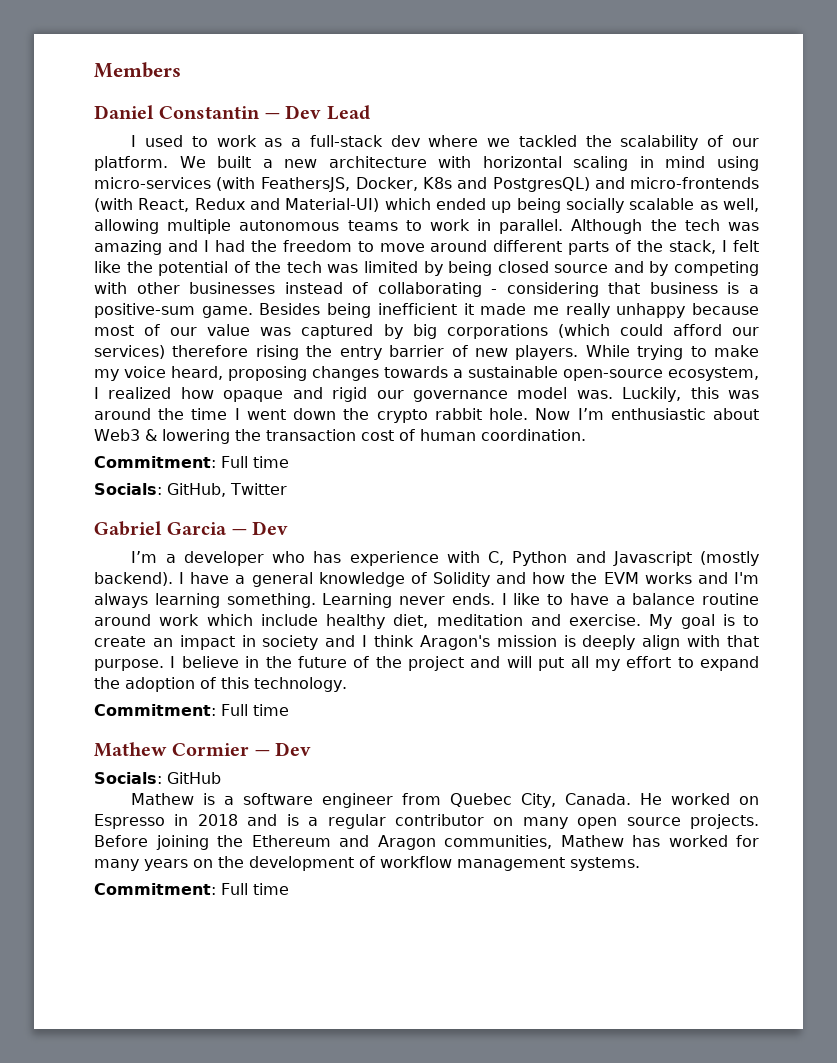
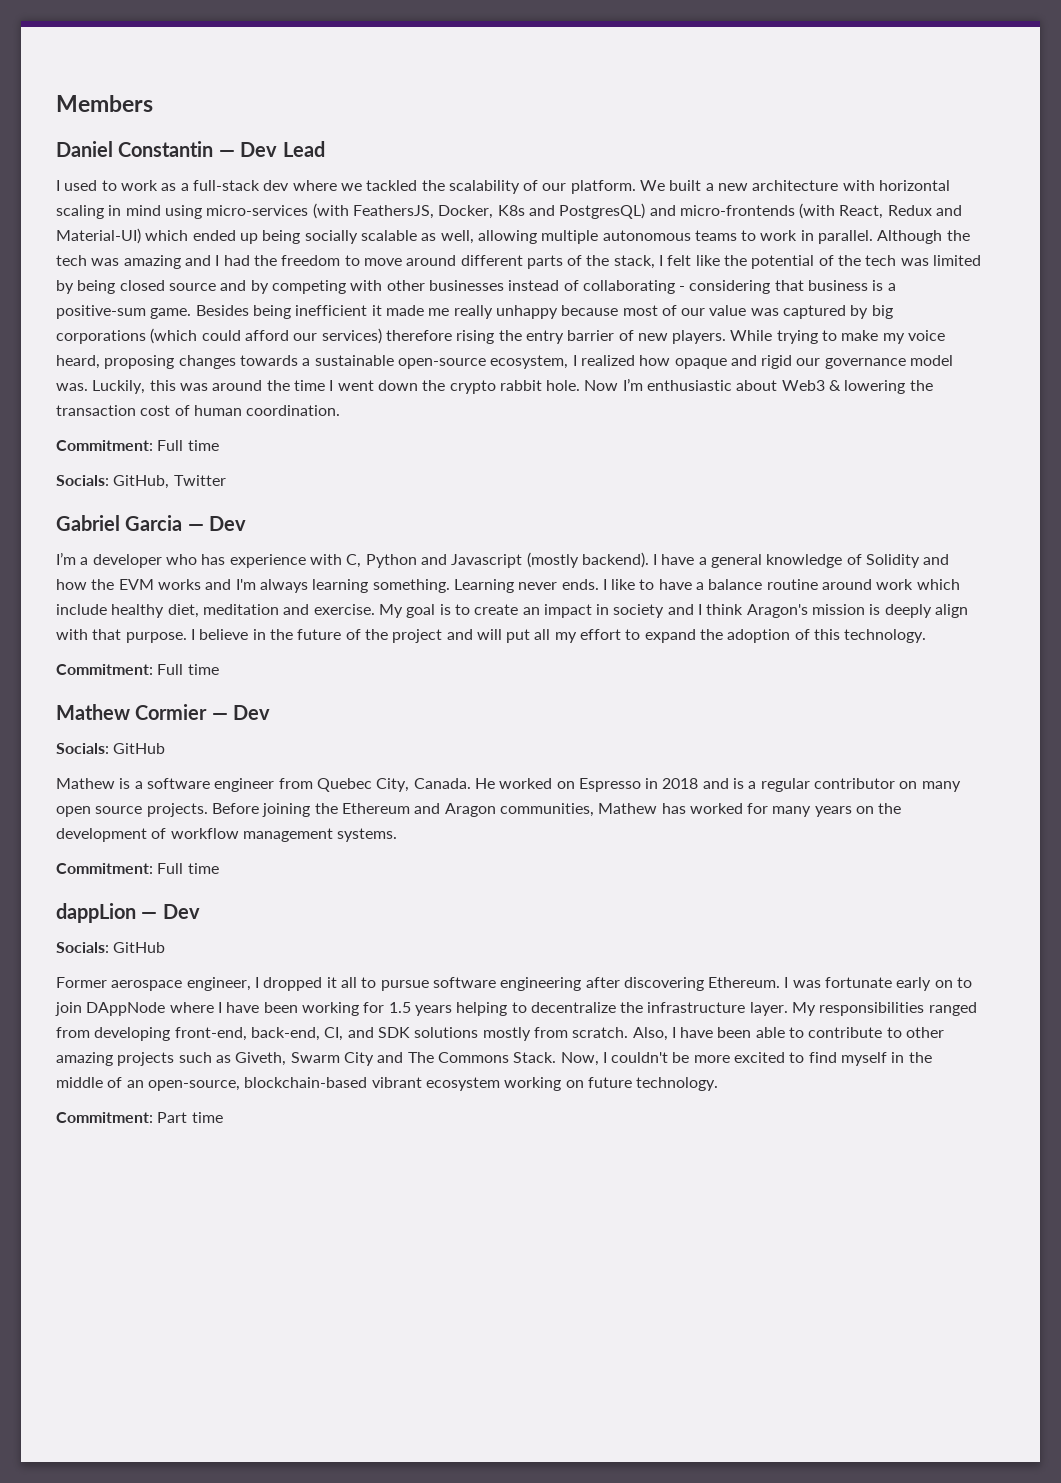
+ dappLion — Dev
+ Socials: GitHub
+ Former aerospace engineer, I dropped it all to pursue software engineering after discovering Ethereum. I was fortunate early on to join DAppNode where I have been working for 1.5 years helping to decentralize the infrastructure layer. My responsibilities ranged from developing front-end, back-end, CI, and SDK solutions mostly from scratch. Also, I have been able to contribute to other amazing projects such as Giveth, Swarm City and The Commons Stack. Now, I couldn't be more excited to find myself in the middle of an open-source, blockchain-based vibrant ecosystem working on future technology.
+ Commitment: Part time

